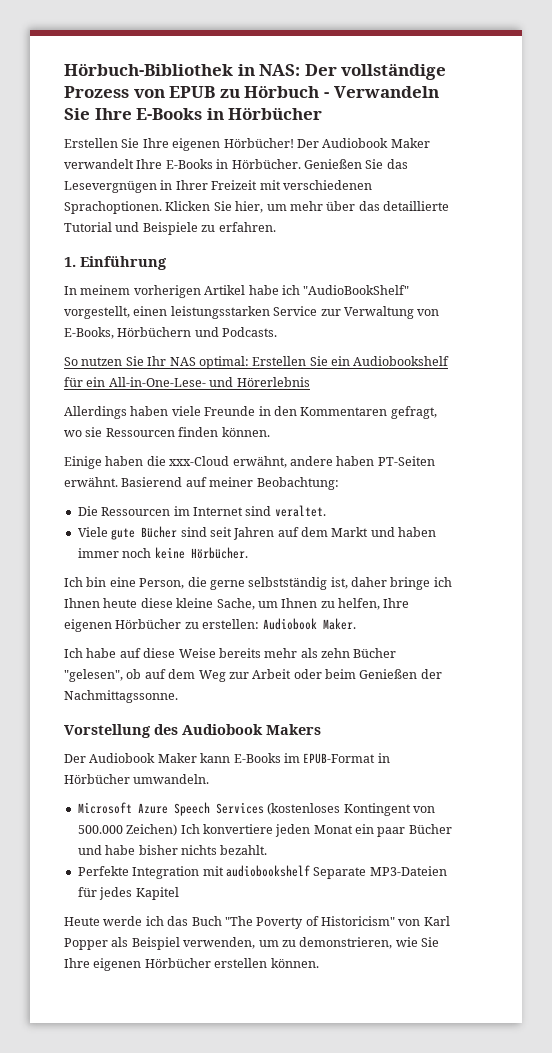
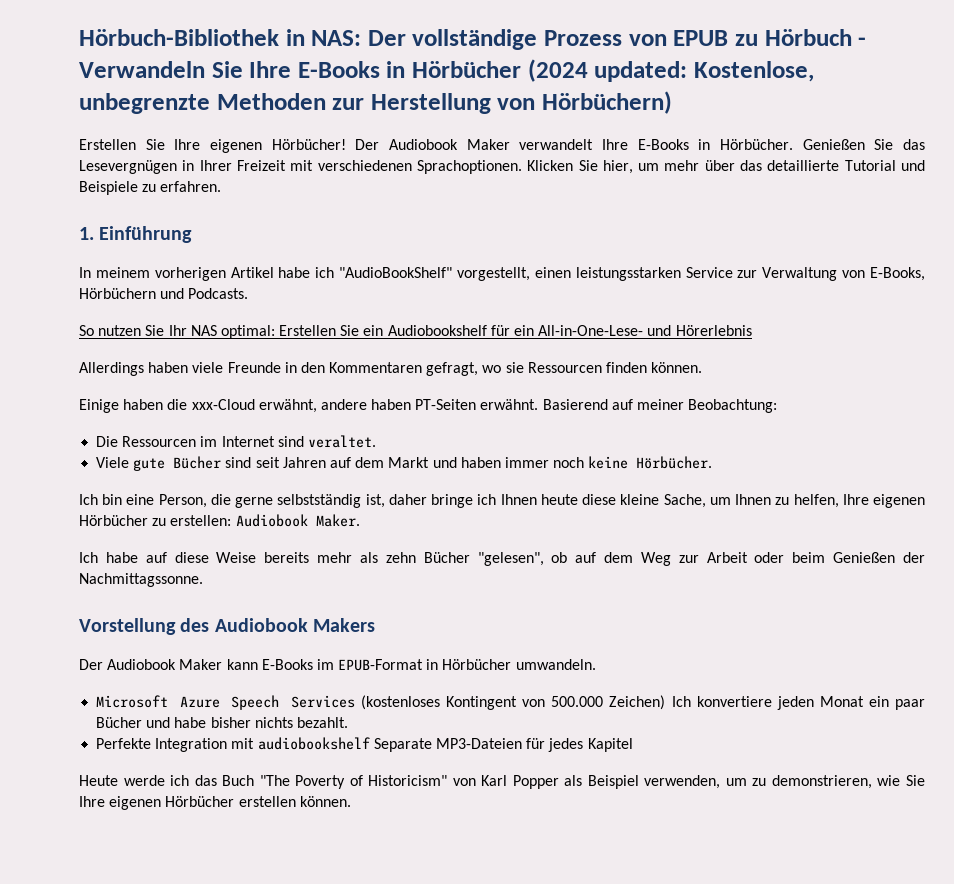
- Hörbuch-Bibliothek in NAS: Der vollständige Prozess von EPUB zu Hörbuch - Verwandeln Sie Ihre E-Books in Hörbücher
+ Hörbuch-Bibliothek in NAS: Der vollständige Prozess von EPUB zu Hörbuch - Verwandeln Sie Ihre E-Books in Hörbücher (2024 updated: Kostenlose, unbegrenzte Methoden zur Herstellung von Hörbüchern)

